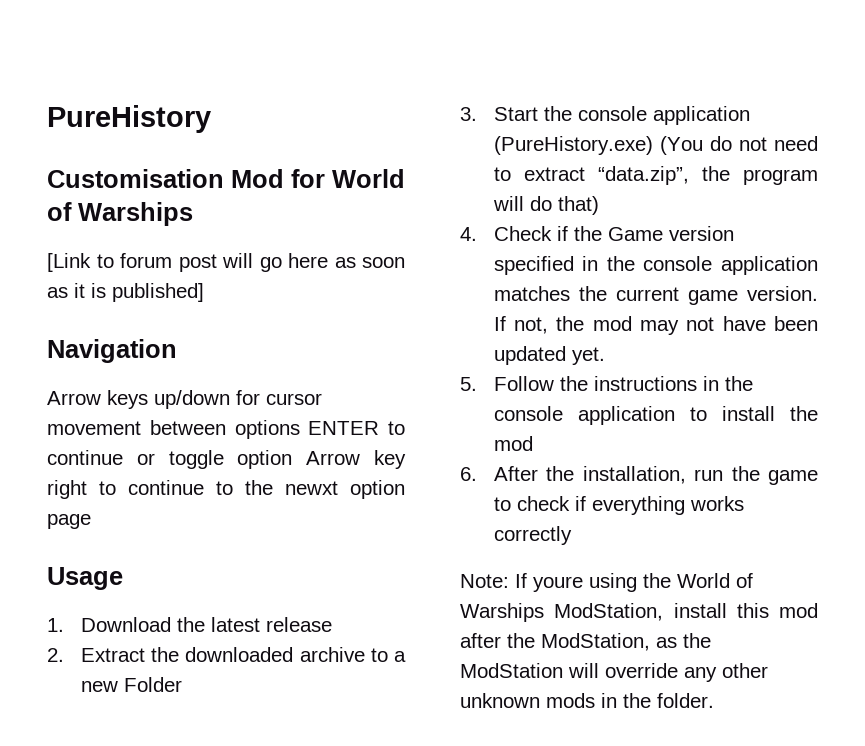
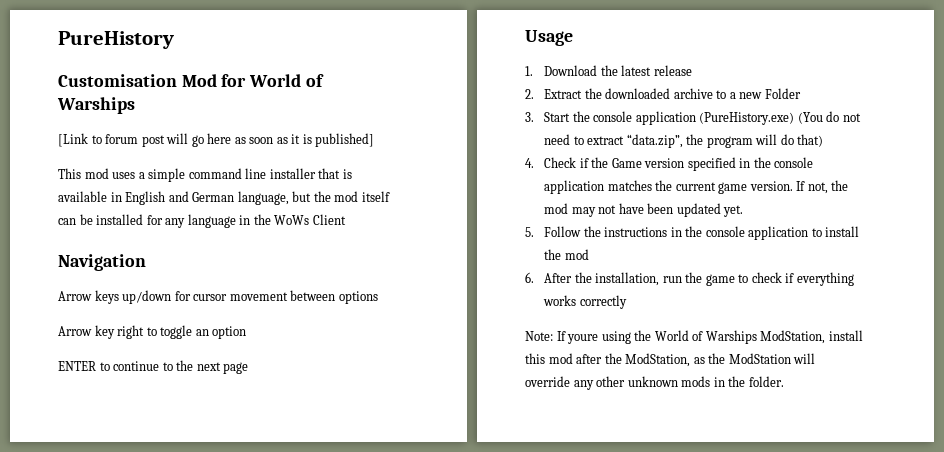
+ This mod uses a simple command line installer that is available in English and German language, but the mod itself can be installed for any language in the WoWs Client
- Arrow keys up/down for cursor movement between options ENTER to continue or toggle option Arrow key right to continue to the newxt option page
+ Arrow keys up/down for cursor movement between options
+ Arrow key right to toggle an option
+ ENTER to continue to the next page

